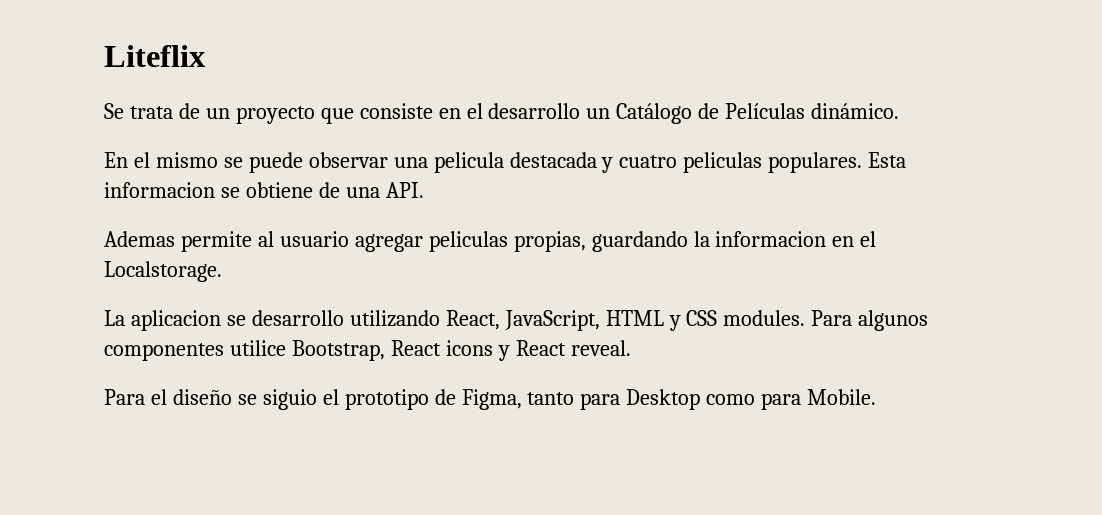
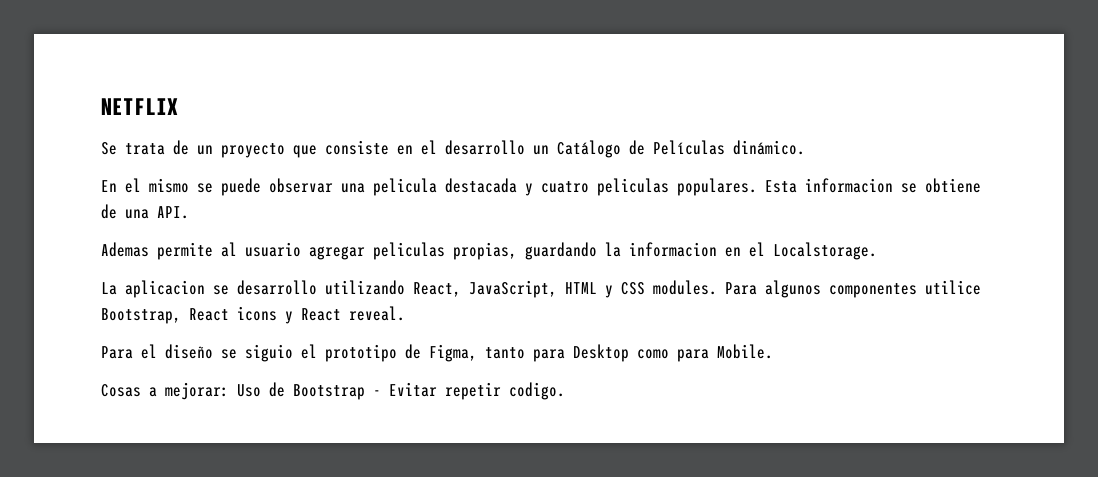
- Liteflix
+ NETFLIX
+ Cosas a mejorar: Uso de Bootstrap - Evitar repetir codigo.

